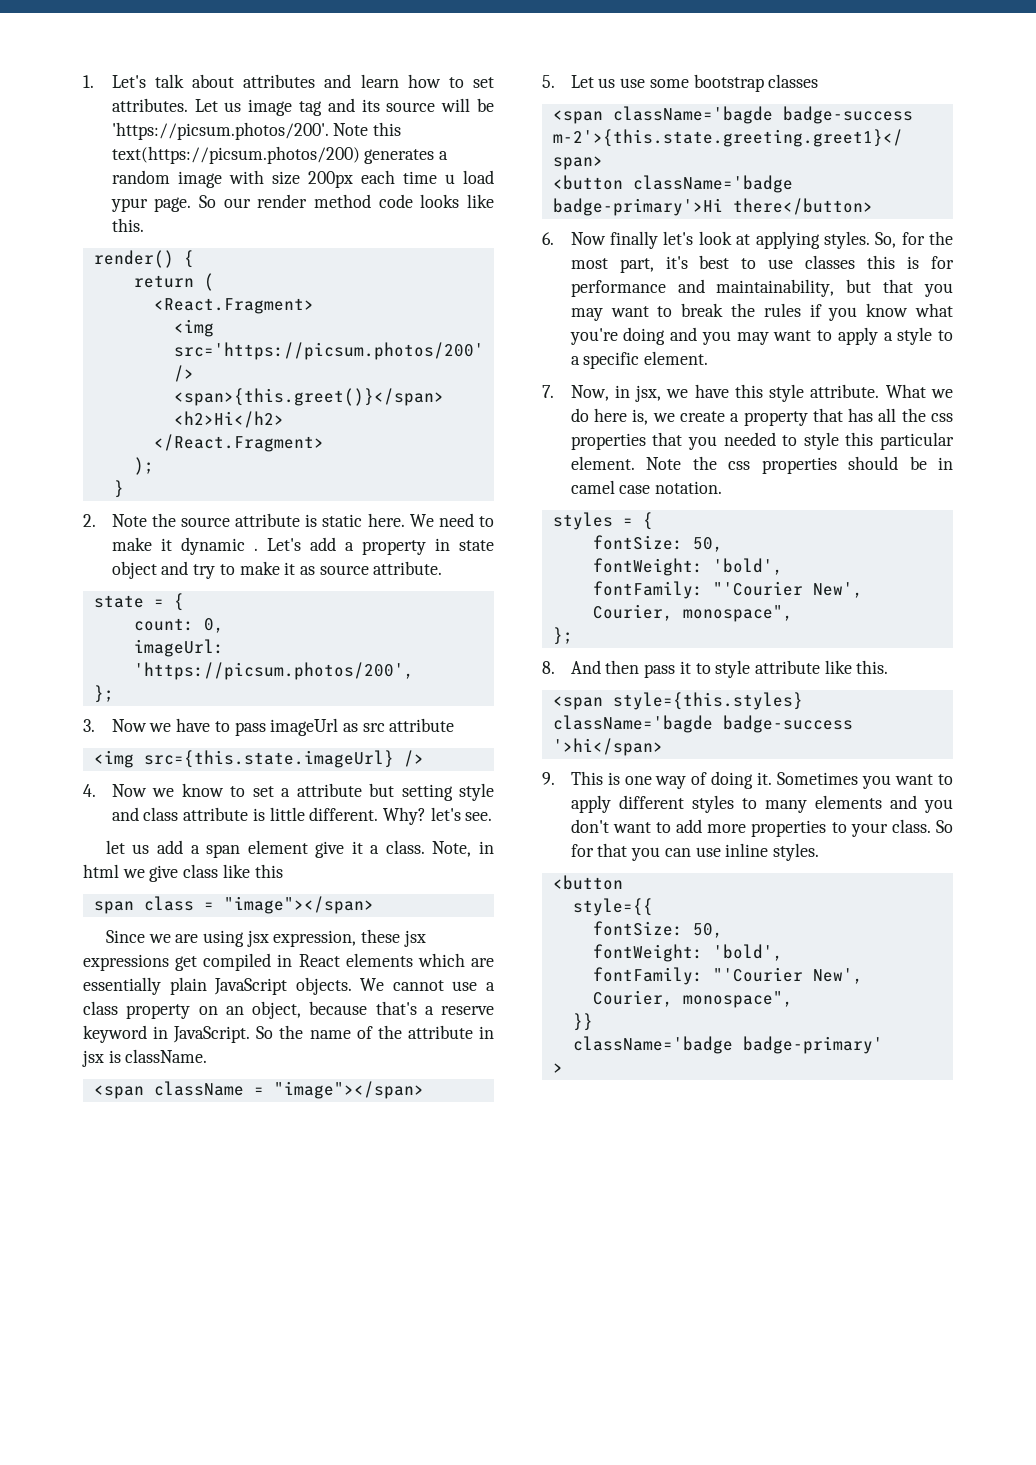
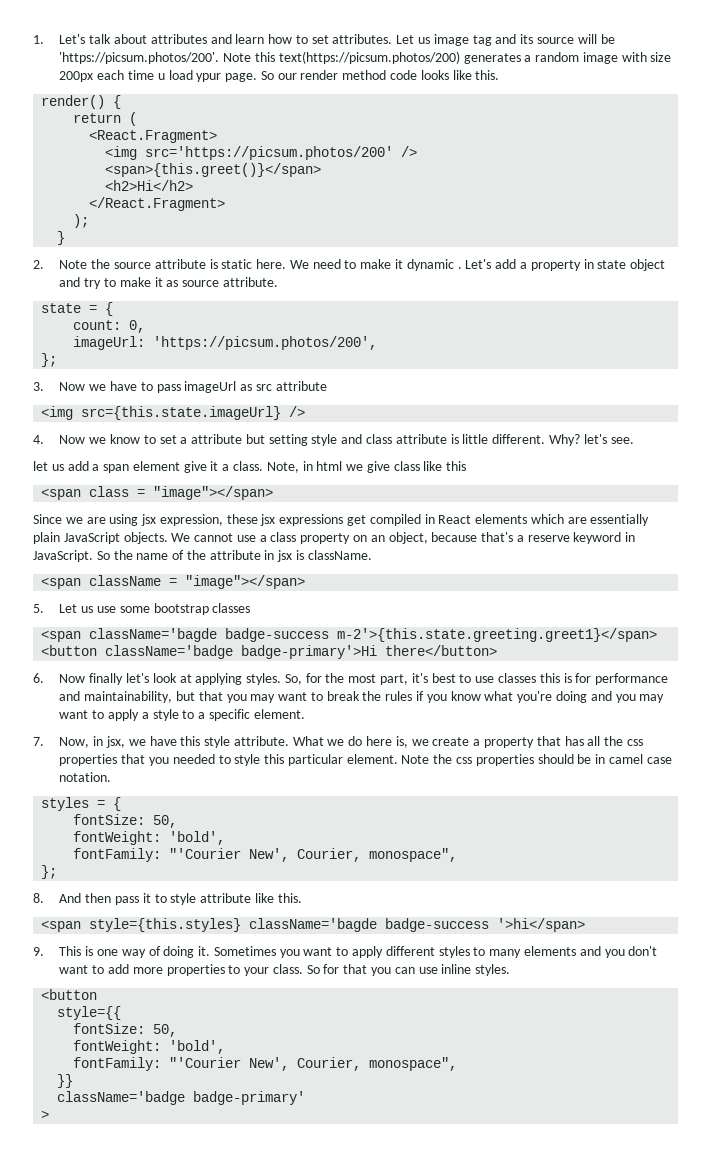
- span class = "image"></span>
+ <span class = "image"></span>

